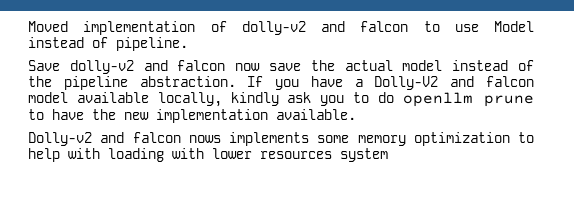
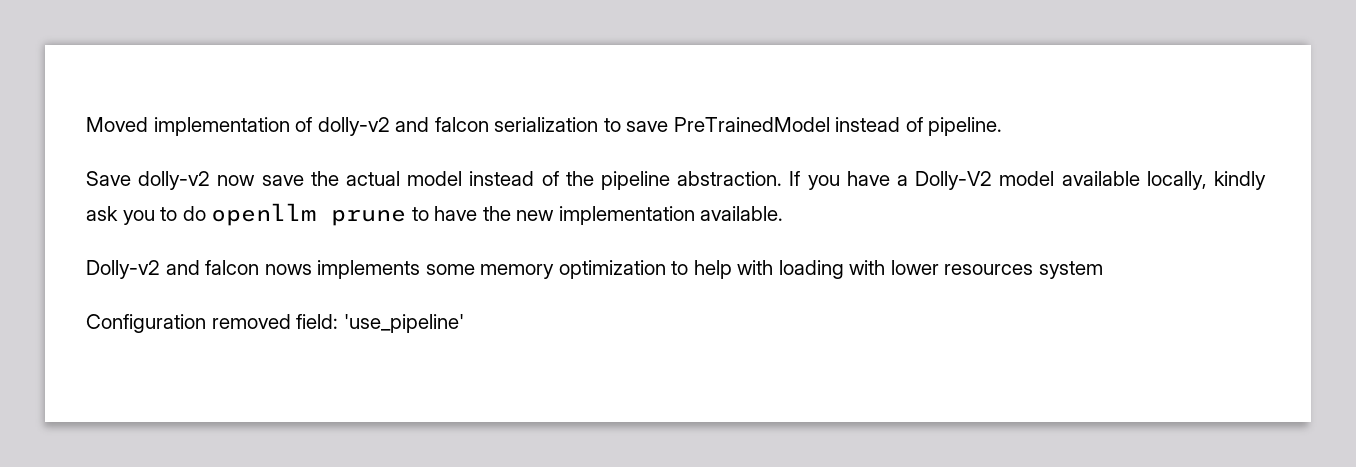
- Moved implementation of dolly-v2 and falcon to use Model instead of pipeline.
+ Moved implementation of dolly-v2 and falcon serialization to save PreTrainedModel instead of pipeline.
- Save dolly-v2 and falcon now save the actual model instead of the pipeline abstraction.
+ Save dolly-v2 now save the actual model instead of the pipeline abstraction.
- If you have a Dolly-V2 and falcon model available locally, kindly ask you to do openllm prune to have the new implementation available.
+ If you have a Dolly-V2 model available locally, kindly ask you to do openllm prune to have the new implementation available.
+ Configuration removed field: 'use_pipeline'

